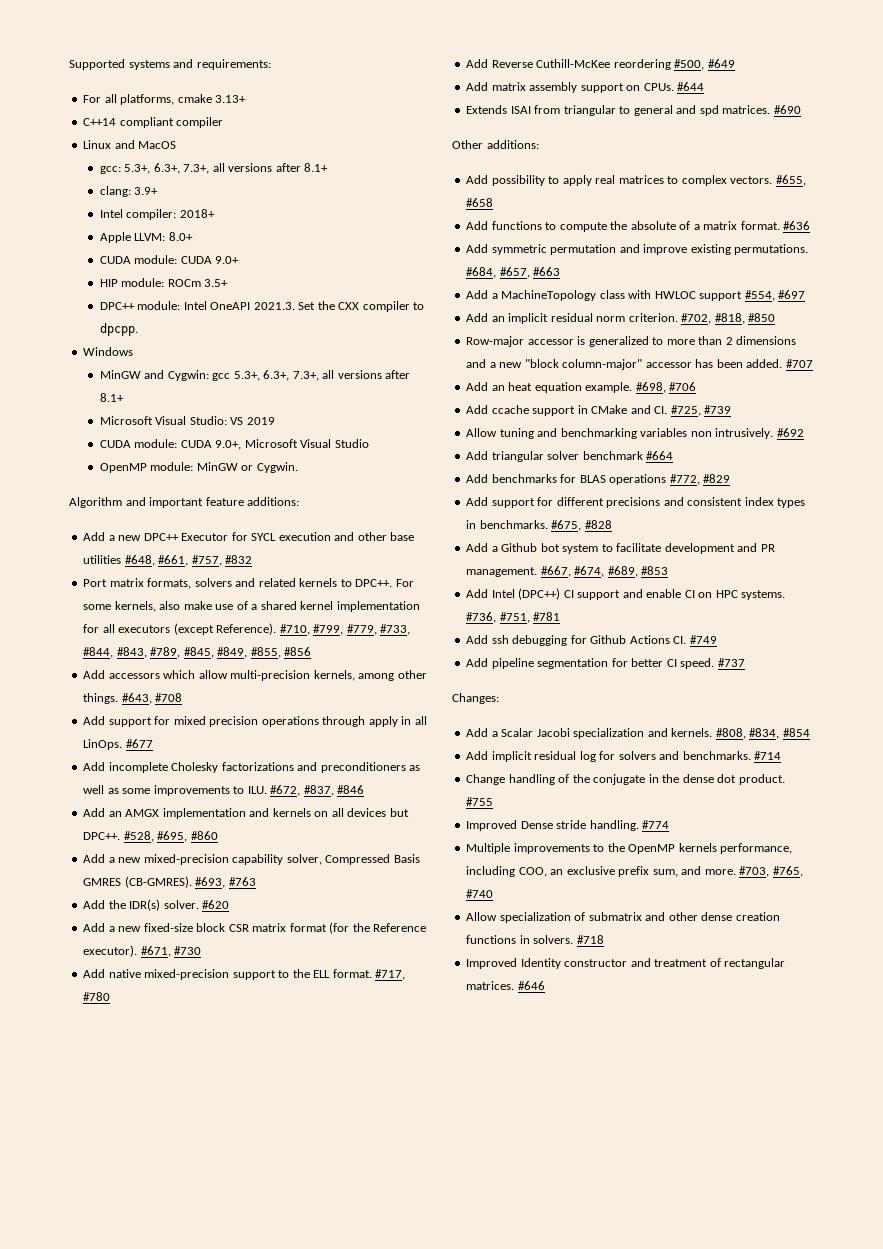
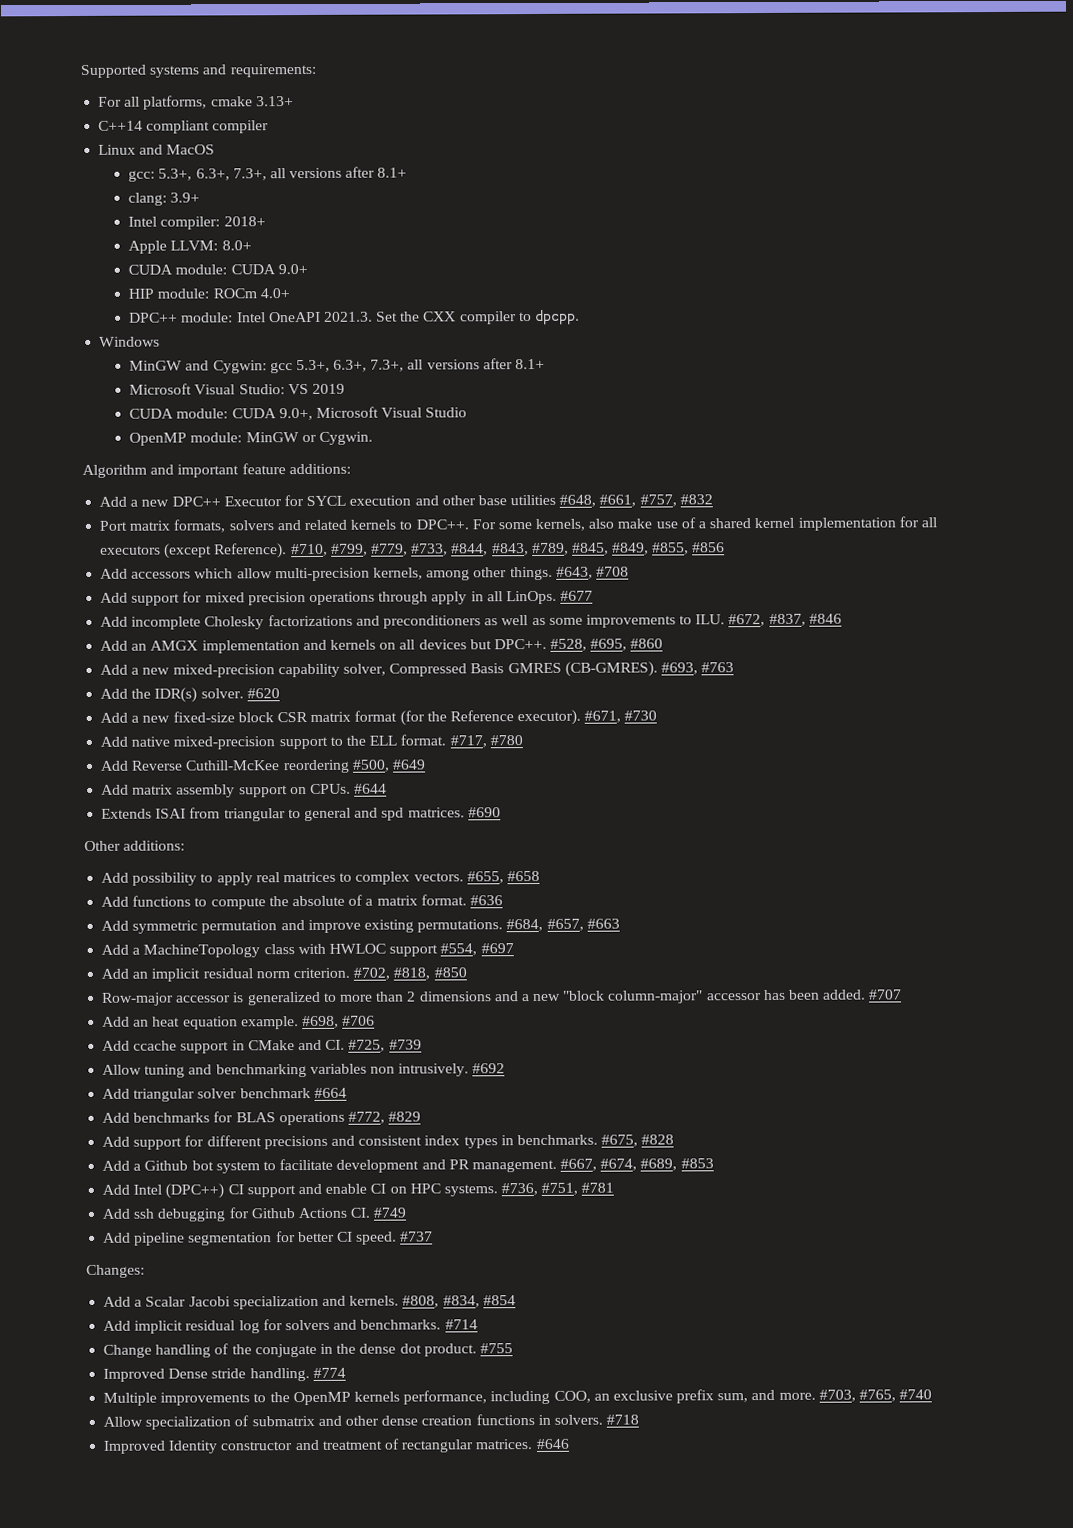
- HIP module: ROCm 3.5+
+ HIP module: ROCm 4.0+

